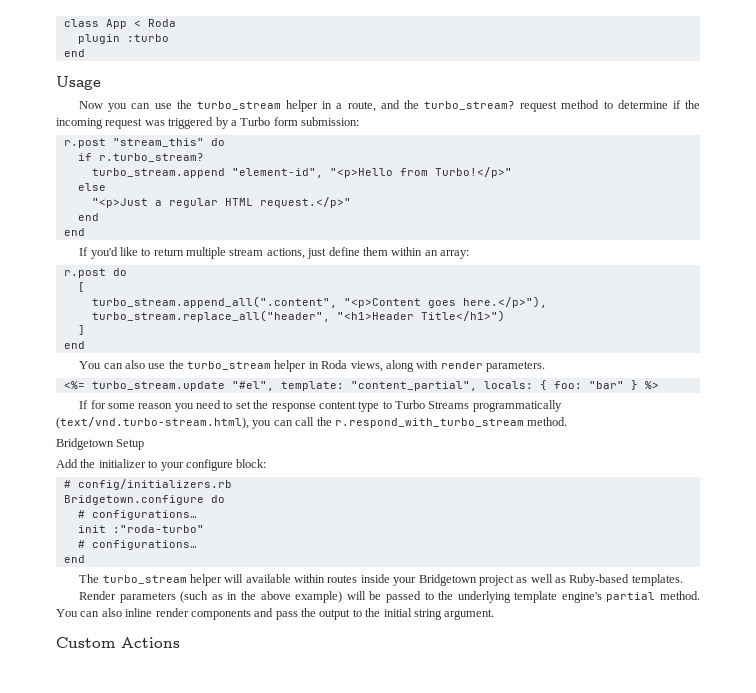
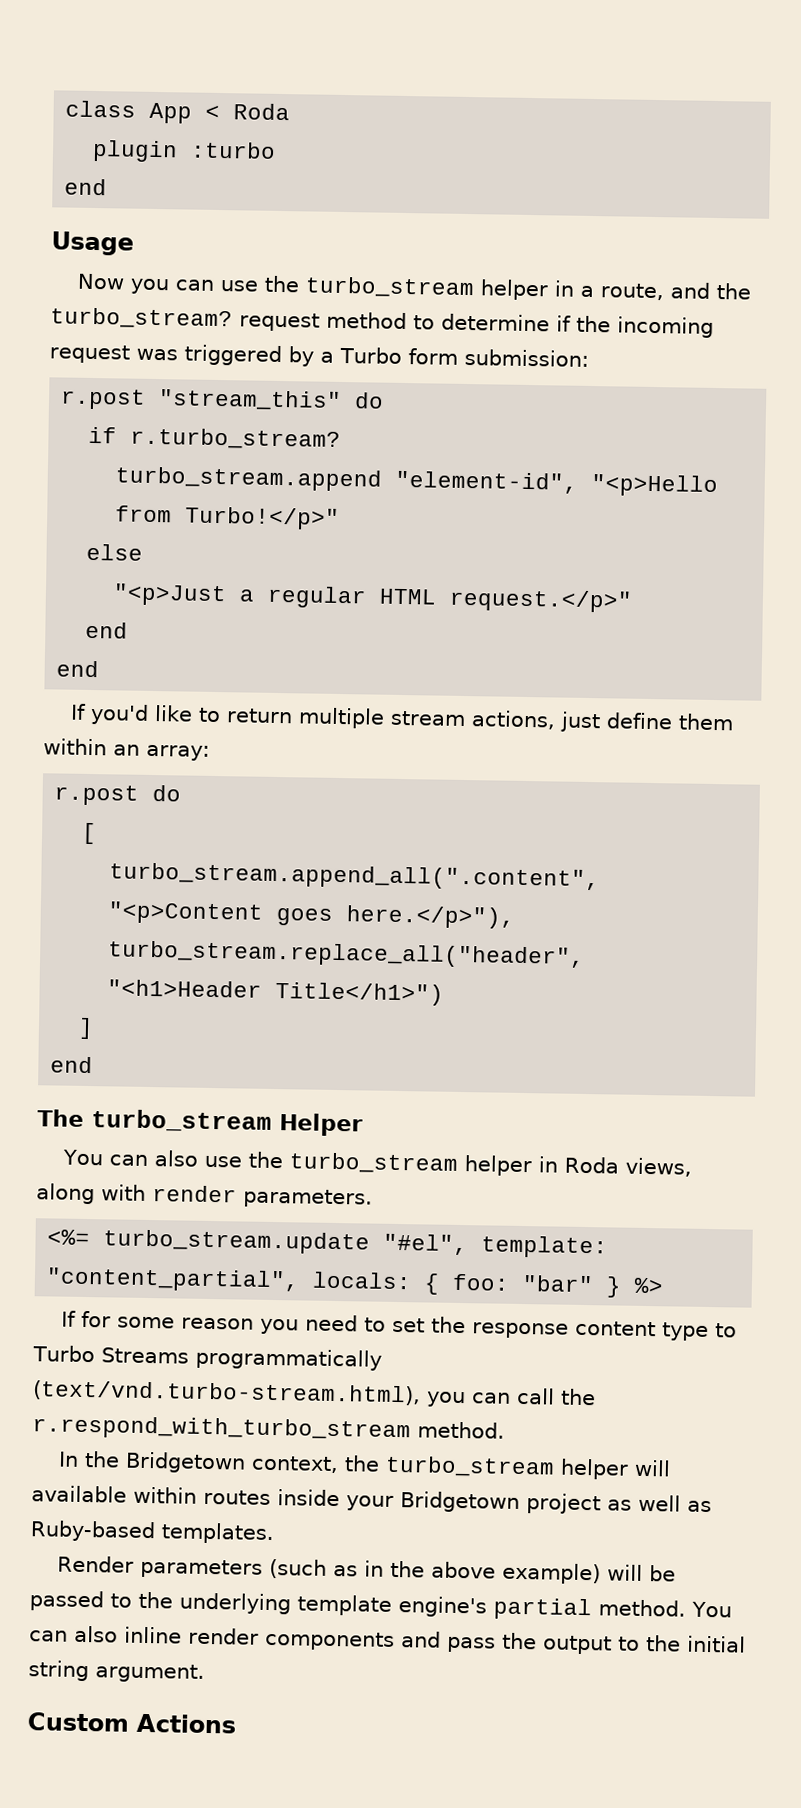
+ The turbo_stream Helper
- Bridgetown Setup
- Add the initializer to your configure block:
- # config/initializers.rb
- Bridgetown.configure do
- # configurations…
- init :"roda-turbo"
- # configurations…
- end
- The turbo_stream helper will available within routes inside your Bridgetown project as well as Ruby-based templates.
+ In the Bridgetown context, the turbo_stream helper will available within routes inside your Bridgetown project as well as Ruby-based templates.

